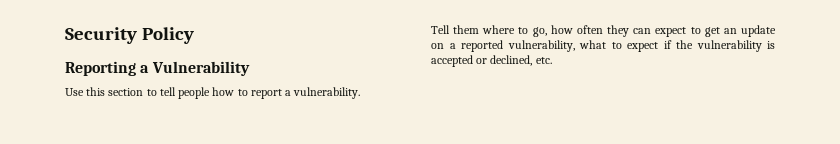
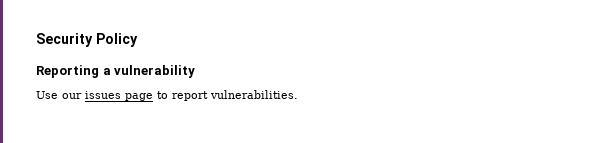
- Reporting a Vulnerability
+ Reporting a vulnerability
- Use this section to tell people how to report a vulnerability.
- Tell them where to go, how often they can expect to get an update on a reported vulnerability, what to expect if the vulnerability is accepted or declined, etc.
+ Use our issues page to report vulnerabilities.

